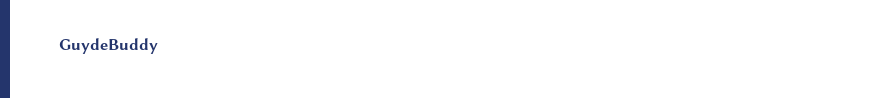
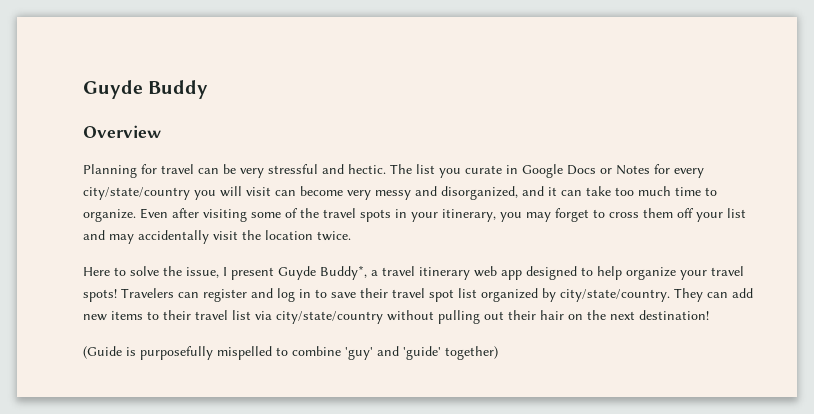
- GuydeBuddy
+ Guyde Buddy
+ Overview
+ Planning for travel can be very stressful and hectic. The list you curate in Google Docs or Notes for every city/state/country you will visit can become very messy and disorganized, and it can take too much time to organize. Even after visiting some of the travel spots in your itinerary, you may forget to cross them off your list and may accidentally visit the location twice.
+ Here to solve the issue, I present Guyde Buddy*, a travel itinerary web app designed to help organize your travel spots! Travelers can register and log in to save their travel spot list organized by city/state/country. They can add new items to their travel list via city/state/country without pulling out their hair on the next destination!
+ (Guide is purposefully mispelled to combine 'guy' and 'guide' together)

